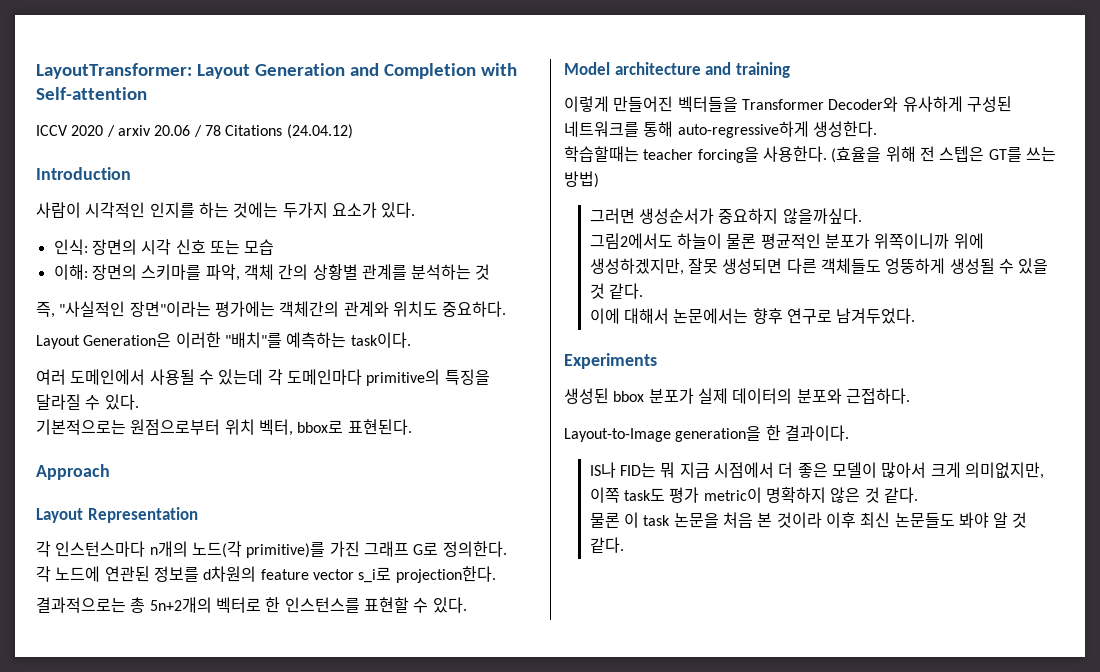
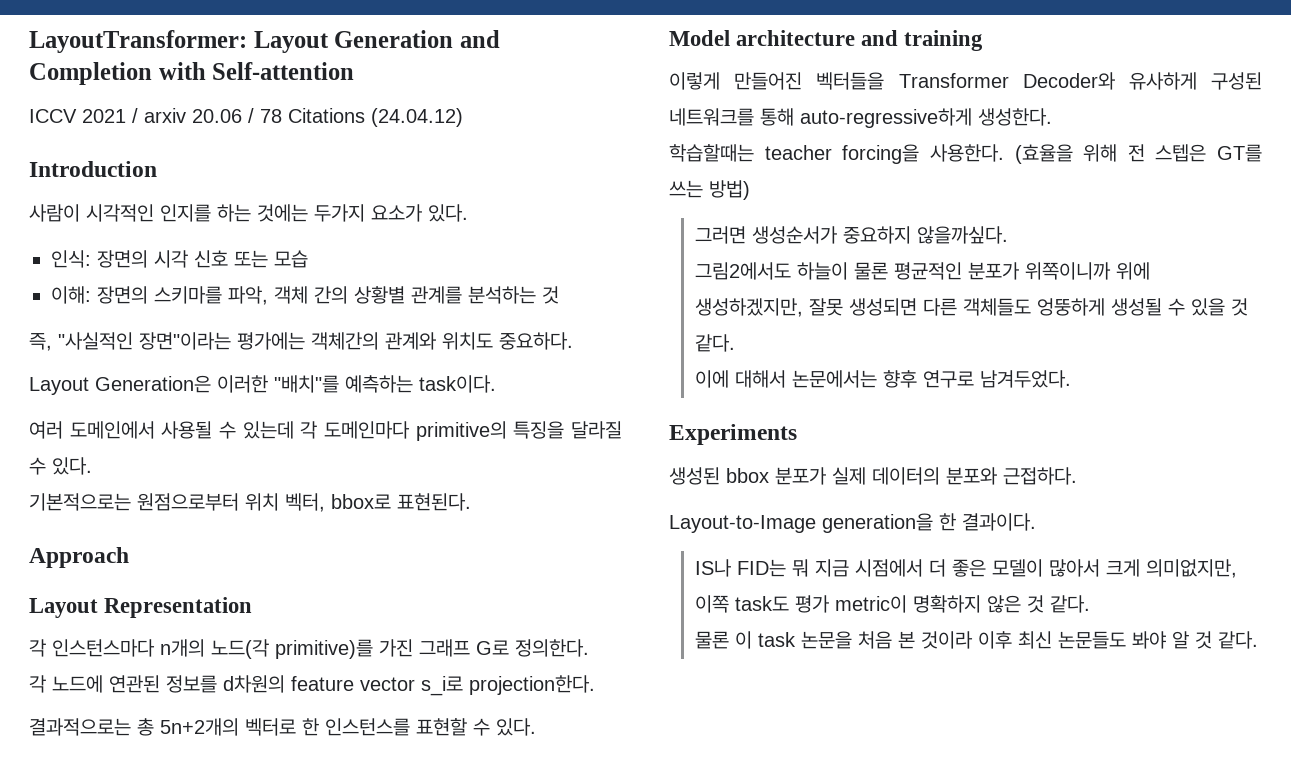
- ICCV 2020 / arxiv 20.06 / 78 Citations (24.04.12)
+ ICCV 2021 / arxiv 20.06 / 78 Citations (24.04.12)

